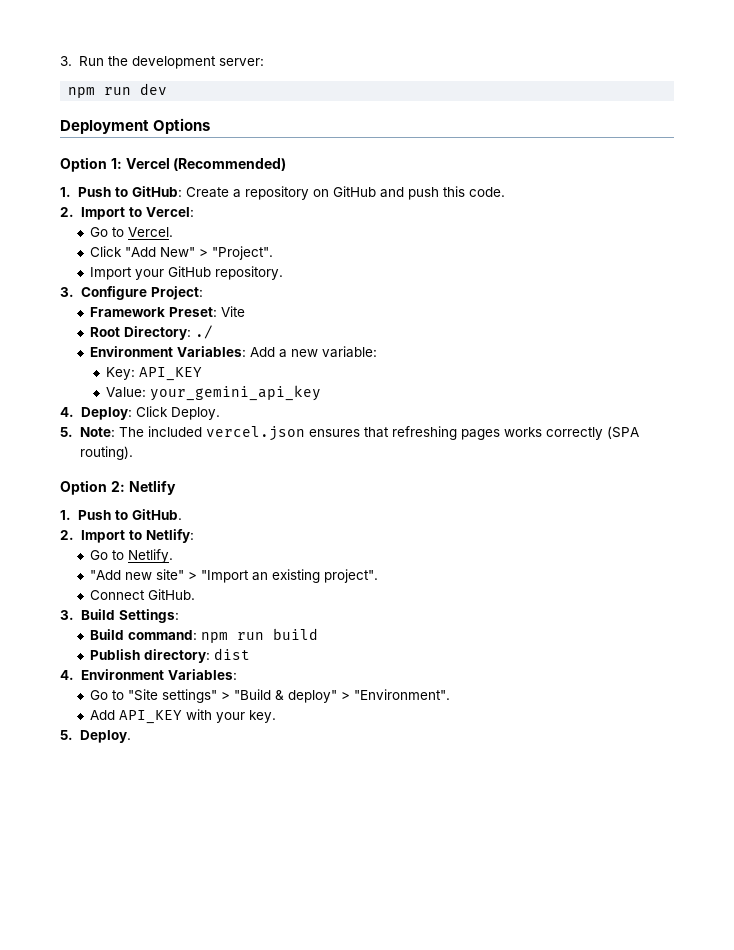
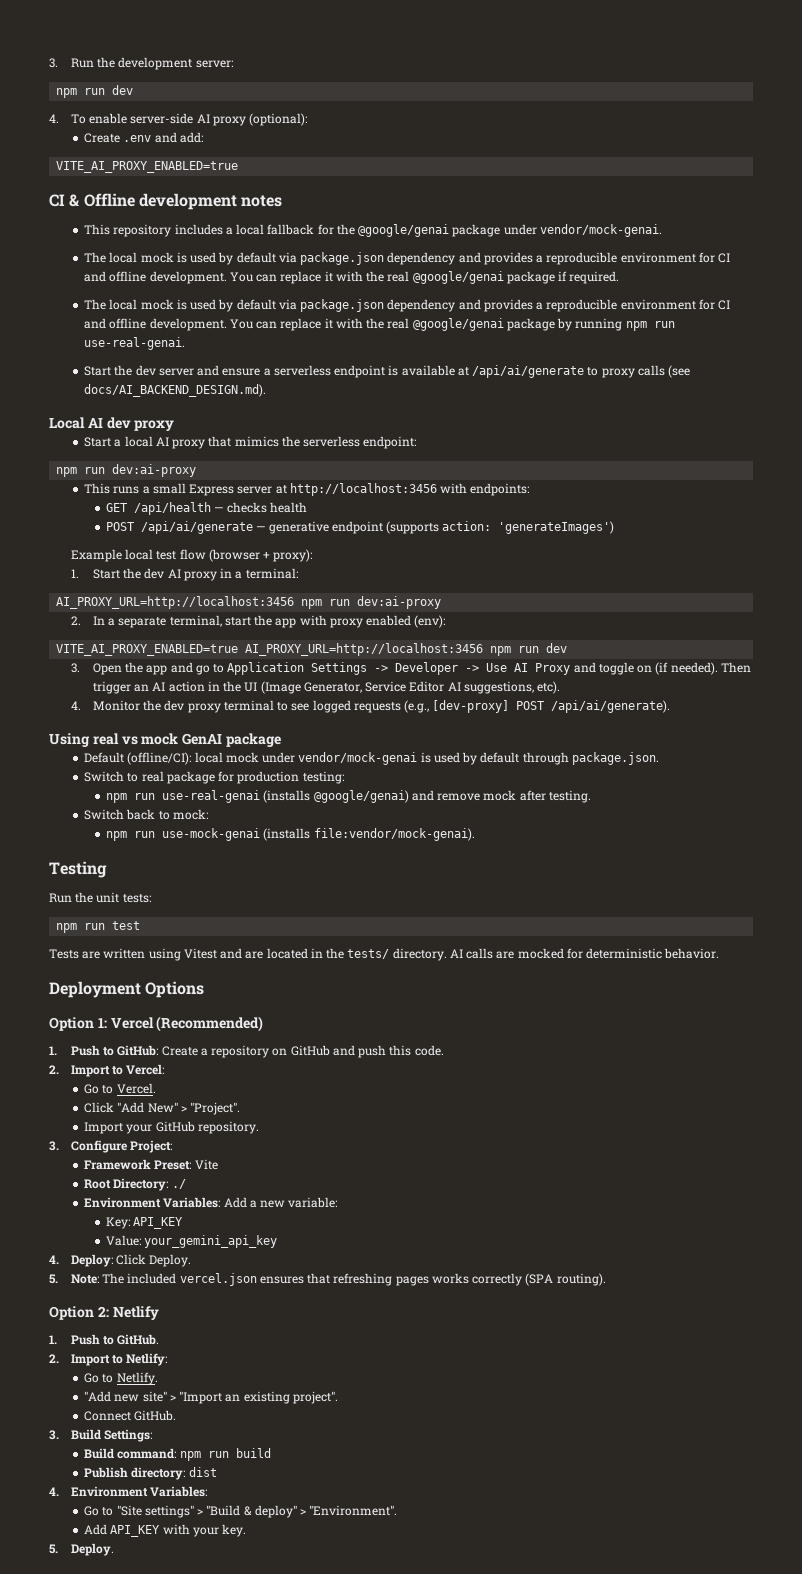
+ 4. To enable server-side AI proxy (optional):
+ Create .env and add:
+ VITE_AI_PROXY_ENABLED=true
+ CI & Offline development notes
+ This repository includes a local fallback for the @google/genai package under vendor/mock-genai.
+ The local mock is used by default via package.json dependency and provides a reproducible environment for CI and offline development. You can replace it with the real @google/genai package if required.
+ The local mock is used by default via package.json dependency and provides a reproducible environment for CI and offline development. You can replace it with the real @google/genai package by running npm run use-real-genai.
+ Start the dev server and ensure a serverless endpoint is available at /api/ai/generate to proxy calls (see docs/AI_BACKEND_DESIGN.md).
+ Local AI dev proxy
+ Start a local AI proxy that mimics the serverless endpoint:
+ npm run dev:ai-proxy
+ This runs a small Express server at http://localhost:3456 with endpoints:
+ GET /api/health — checks health
+ POST /api/ai/generate — generative endpoint (supports action: 'generateImages')
+ Example local test flow (browser + proxy):
+ 1. Start the dev AI proxy in a terminal:
+ AI_PROXY_URL=http://localhost:3456 npm run dev:ai-proxy
+ 2. In a separate terminal, start the app with proxy enabled (env):
+ VITE_AI_PROXY_ENABLED=true AI_PROXY_URL=http://localhost:3456 npm run dev
+ 3. Open the app and go to Application Settings -> Developer -> Use AI Proxy and toggle on (if needed). Then trigger an AI action in the UI (Image Generator, Service Editor AI suggestions, etc).
+ 4. Monitor the dev proxy terminal to see logged requests (e.g., [dev-proxy] POST /api/ai/generate).
+ Using real vs mock GenAI package
+ Default (offline/CI): local mock under vendor/mock-genai is used by default through package.json.
+ Switch to real package for production testing:
+ npm run use-real-genai (installs @google/genai) and remove mock after testing.
+ Switch back to mock:
+ npm run use-mock-genai (installs file:vendor/mock-genai).
+ Testing
+ Run the unit tests:
+ npm run test
+ Tests are written using Vitest and are located in the tests/ directory. AI calls are mocked for deterministic behavior.

